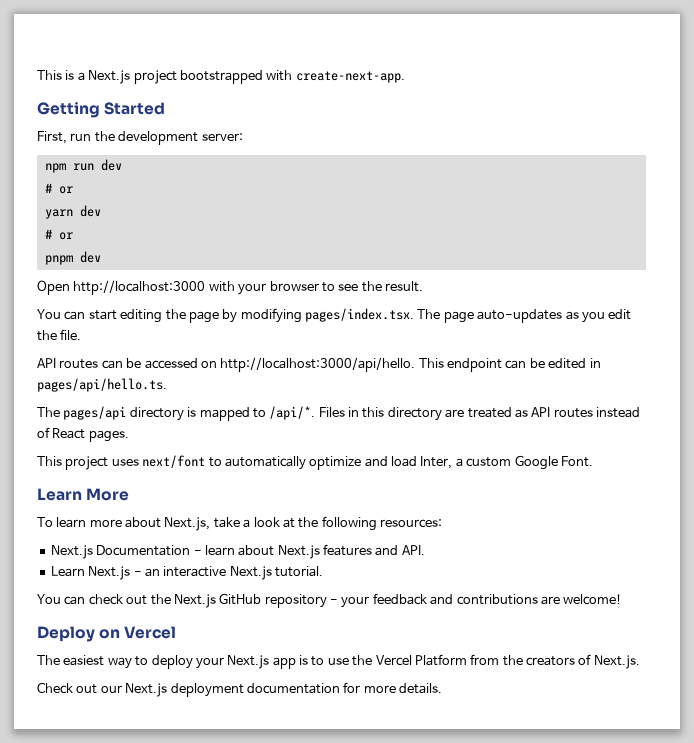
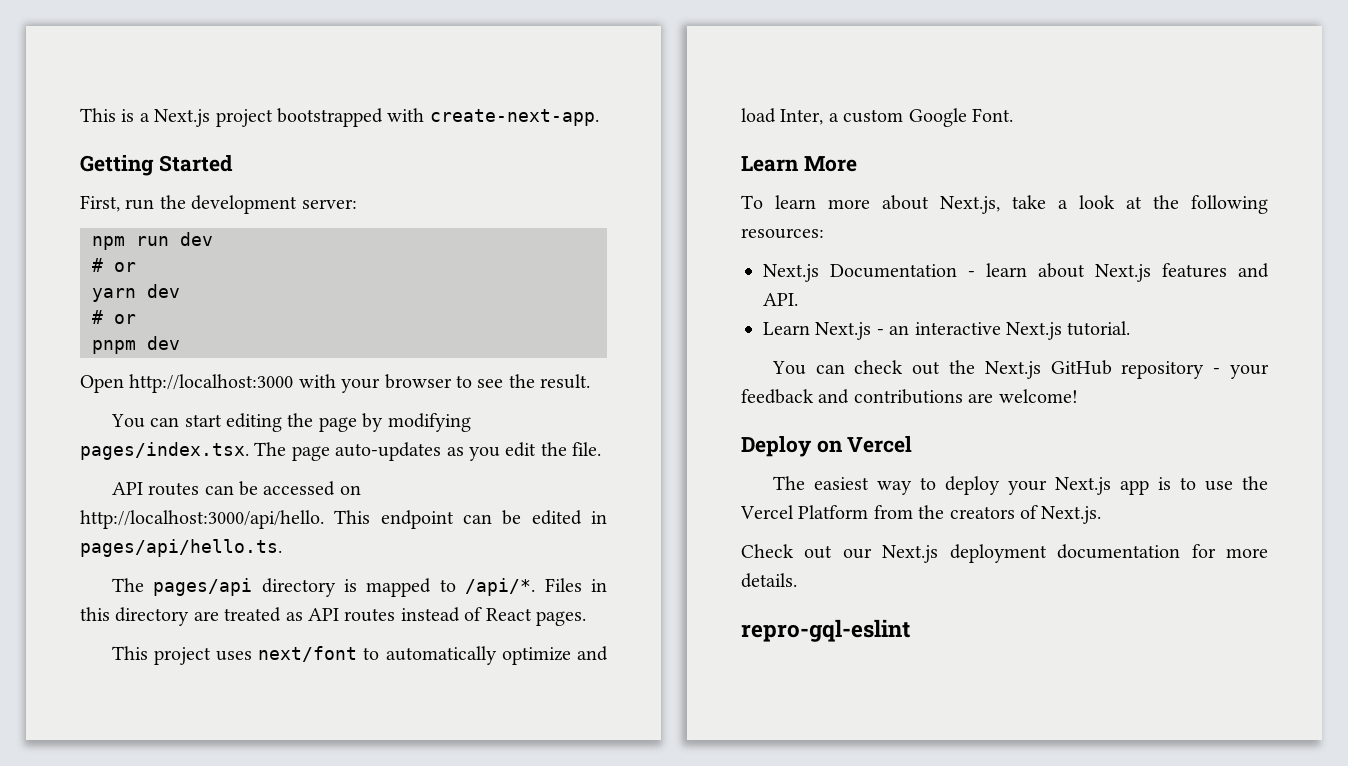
+ repro-gql-eslint

